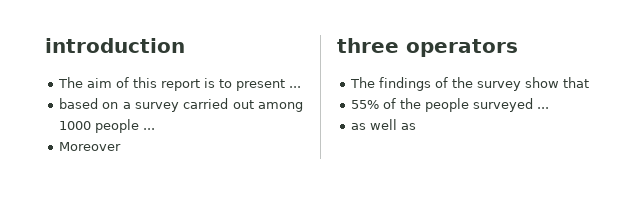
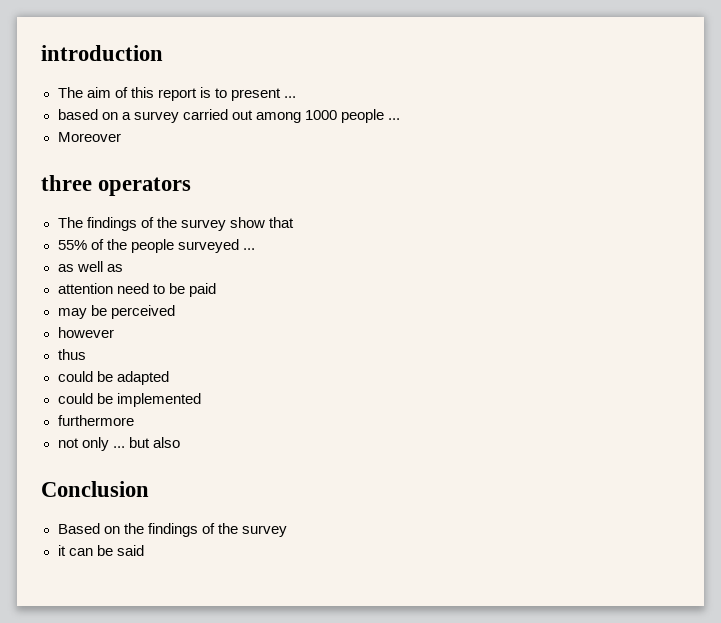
+ attention need to be paid
+ may be perceived
+ however
+ thus
+ could be adapted
+ could be implemented
+ furthermore
+ not only ... but also
+ Conclusion
+ Based on the findings of the survey
+ it can be said

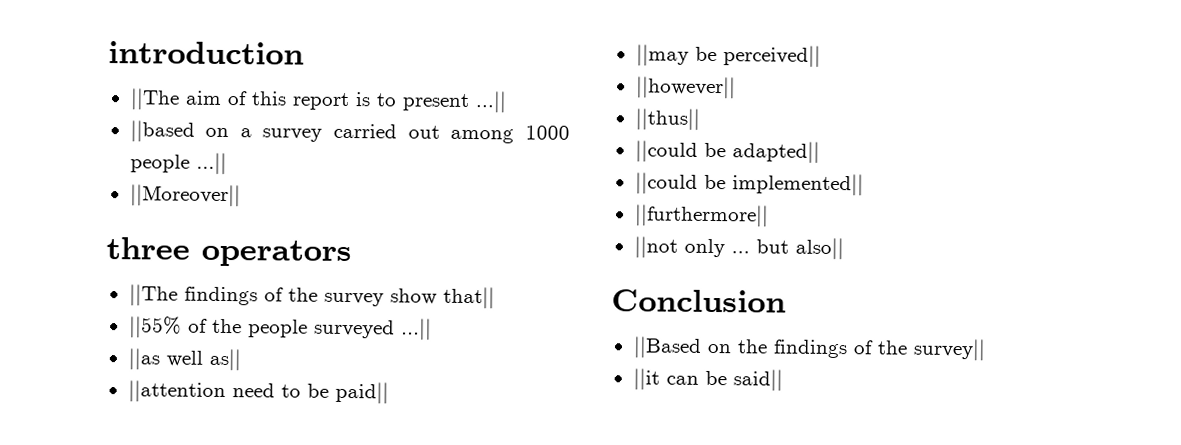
- The aim of this report is to present ...
- based on a survey carried out among 1000 people ...
- Moreover
+ ||The aim of this report is to present ...||
+ ||based on a survey carried out among 1000 people ...||
+ ||Moreover||
- The findings of the survey show that
- 55% of the people surveyed ...
- as well as
- attention need to be paid
- may be perceived
- however
- thus
- could be adapted
- could be implemented
- furthermore
- not only ... but also
+ ||The findings of the survey show that||
+ ||55% of the people surveyed ...||
+ ||as well as||
+ ||attention need to be paid||
+ ||may be perceived||
+ ||however||
+ ||thus||
+ ||could be adapted||
+ ||could be implemented||
+ ||furthermore||
+ ||not only ... but also||
- Based on the findings of the survey
- it can be said
+ ||Based on the findings of the survey||
+ ||it can be said||

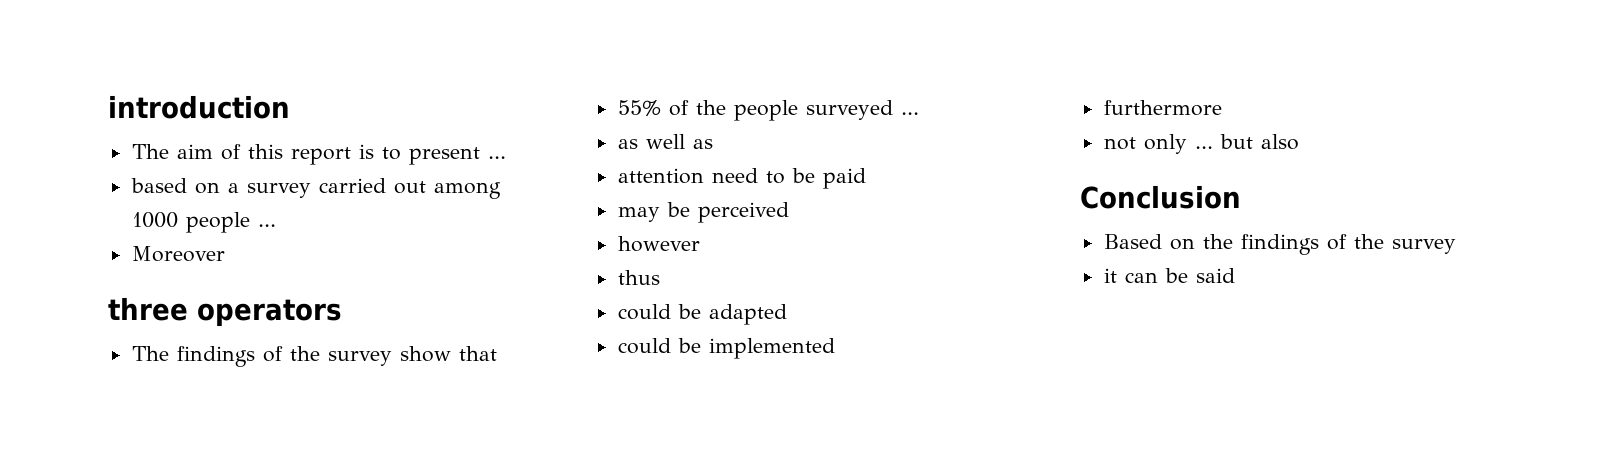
- ||The aim of this report is to present ...||
- ||based on a survey carried out among 1000 people ...||
- ||Moreover||
+ The aim of this report is to present ...
+ based on a survey carried out among 1000 people ...
+ Moreover
- ||The findings of the survey show that||
- ||55% of the people surveyed ...||
- ||as well as||
- ||attention need to be paid||
- ||may be perceived||
- ||however||
- ||thus||
- ||could be adapted||
- ||could be implemented||
- ||furthermore||
- ||not only ... but also||
+ The findings of the survey show that
+ 55% of the people surveyed ...
+ as well as
+ attention need to be paid
+ may be perceived
+ however
+ thus
+ could be adapted
+ could be implemented
+ furthermore
+ not only ... but also
- ||Based on the findings of the survey||
- ||it can be said||
+ Based on the findings of the survey
+ it can be said

